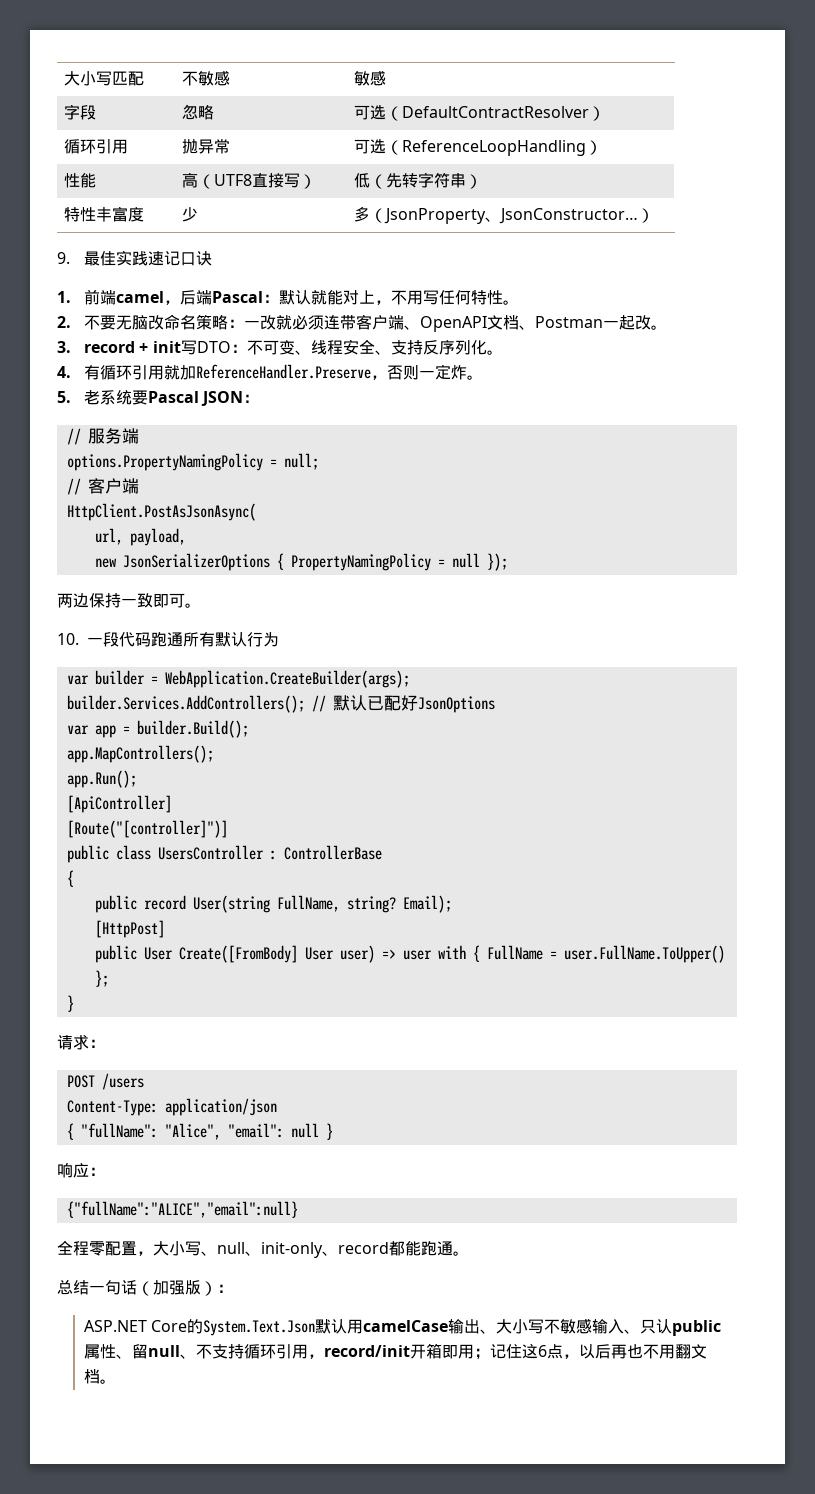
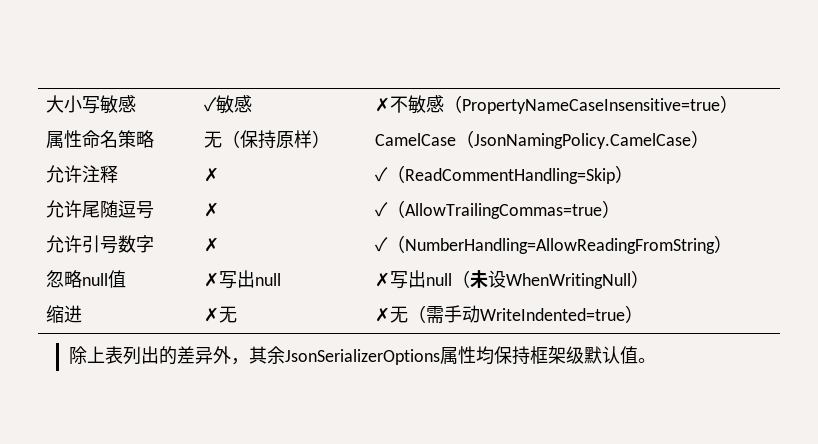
- 大小写匹配 | 不敏感 | 敏感
- 字段 | 忽略 | 可选（DefaultContractResolver）
- 循环引用 | 抛异常 | 可选（ReferenceLoopHandling）
- 性能 | 高（UTF8直接写） | 低（先转字符串）
- 特性丰富度 | 少 | 多（JsonProperty、JsonConstructor…）
- 9.最佳实践速记口诀
- 1.前端camel，后端Pascal：默认就能对上，不用写任何特性。
- 2.不要无脑改命名策略：一改就必须连带客户端、OpenAPI文档、Postman一起改。
- 3. record + init写DTO：不可变、线程安全、支持反序列化。
- 4.有循环引用就加ReferenceHandler.Preserve，否则一定炸。
- 5.老系统要Pascal JSON：
- // 服务端
- options.PropertyNamingPolicy = null;
- // 客户端
- HttpClient.PostAsJsonAsync(
- url, payload,
- new JsonSerializerOptions { PropertyNamingPolicy = null });
- 两边保持一致即可。
- 10.一段代码跑通所有默认行为
- var builder = WebApplication.CreateBuilder(args);
- builder.Services.AddControllers(); // 默认已配好JsonOptions
- var app = builder.Build();
- app.MapControllers();
- app.Run();
- [ApiController]
- [Route("[controller]")]
- public class UsersController : ControllerBase
- {
- public record User(string FullName, string? Email);
- [HttpPost]
- public User Create([FromBody] User user) => user with { FullName = user.FullName.ToUpper() };
- }
- 请求：
- POST /users
- Content-Type: application/json
- { "fullName": "Alice", "email": null }
- 响应：
- {"fullName":"ALICE","email":null}
- 全程零配置，大小写、null、init-only、record都能跑通。
- 总结一句话（加强版）：
- ASP.NET Core的System.Text.Json默认用camelCase输出、大小写不敏感输入、只认public属性、留null、不支持循环引用，record/init开箱即用；记住这6点，以后再也不用翻文档。
+ 大小写敏感 | ✓敏感 | ✗不敏感（PropertyNameCaseInsensitive=true）
+ 属性命名策略 | 无（保持原样） | CamelCase（JsonNamingPolicy.CamelCase）
+ 允许注释 | ✗ | ✓（ReadCommentHandling=Skip）
+ 允许尾随逗号 | ✗ | ✓（AllowTrailingCommas=true）
+ 允许引号数字 | ✗ | ✓（NumberHandling=AllowReadingFromString）
+ 忽略null值 | ✗写出null | ✗写出null（未设WhenWritingNull）
+ 缩进 | ✗无 | ✗无（需手动WriteIndented=true）
+ 除上表列出的差异外，其余JsonSerializerOptions属性均保持框架级默认值。

